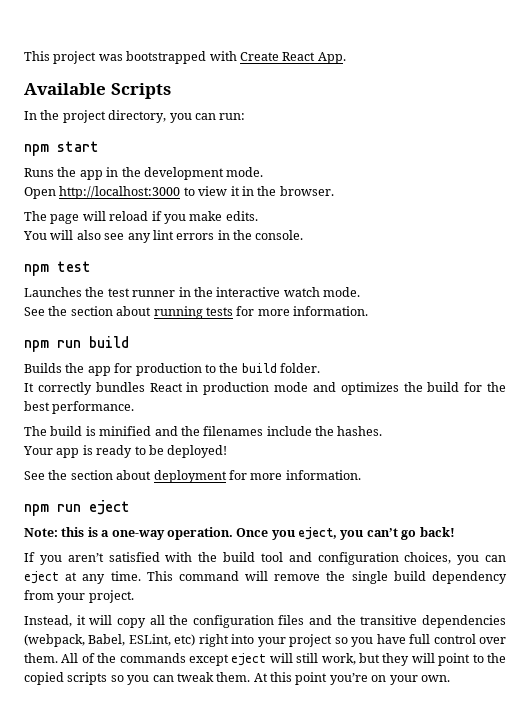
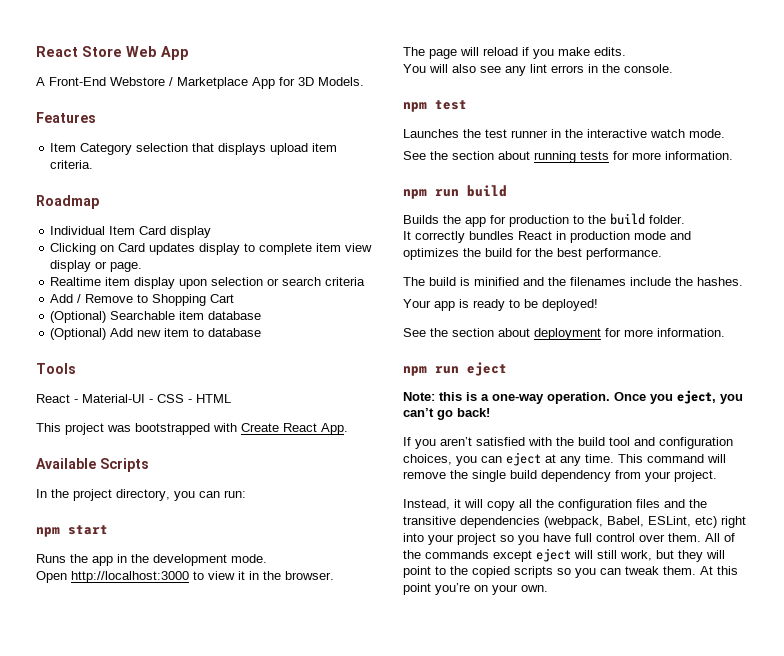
+ React Store Web App
+ A Front-End Webstore / Marketplace App for 3D Models.
+ Features
+ Item Category selection that displays upload item criteria.
+ Roadmap
+ Individual Item Card display
+ Clicking on Card updates display to complete item view display or page.
+ Realtime item display upon selection or search criteria
+ Add / Remove to Shopping Cart
+ (Optional) Searchable item database
+ (Optional) Add new item to database
+ Tools
+ React - Material-UI - CSS - HTML

